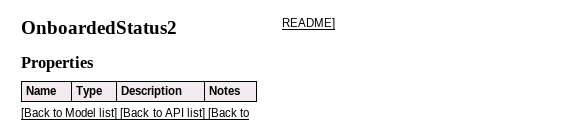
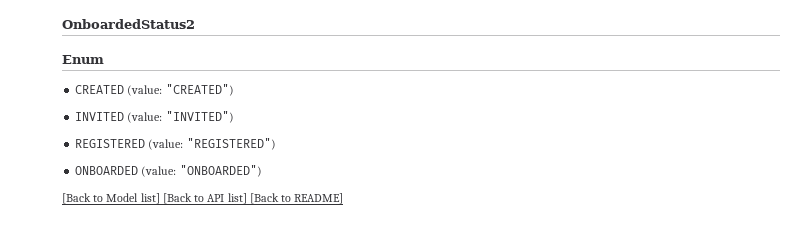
- Properties
- Name | Type | Description | Notes
+ Enum
+ CREATED (value: "CREATED")
+ INVITED (value: "INVITED")
+ REGISTERED (value: "REGISTERED")
+ ONBOARDED (value: "ONBOARDED")

